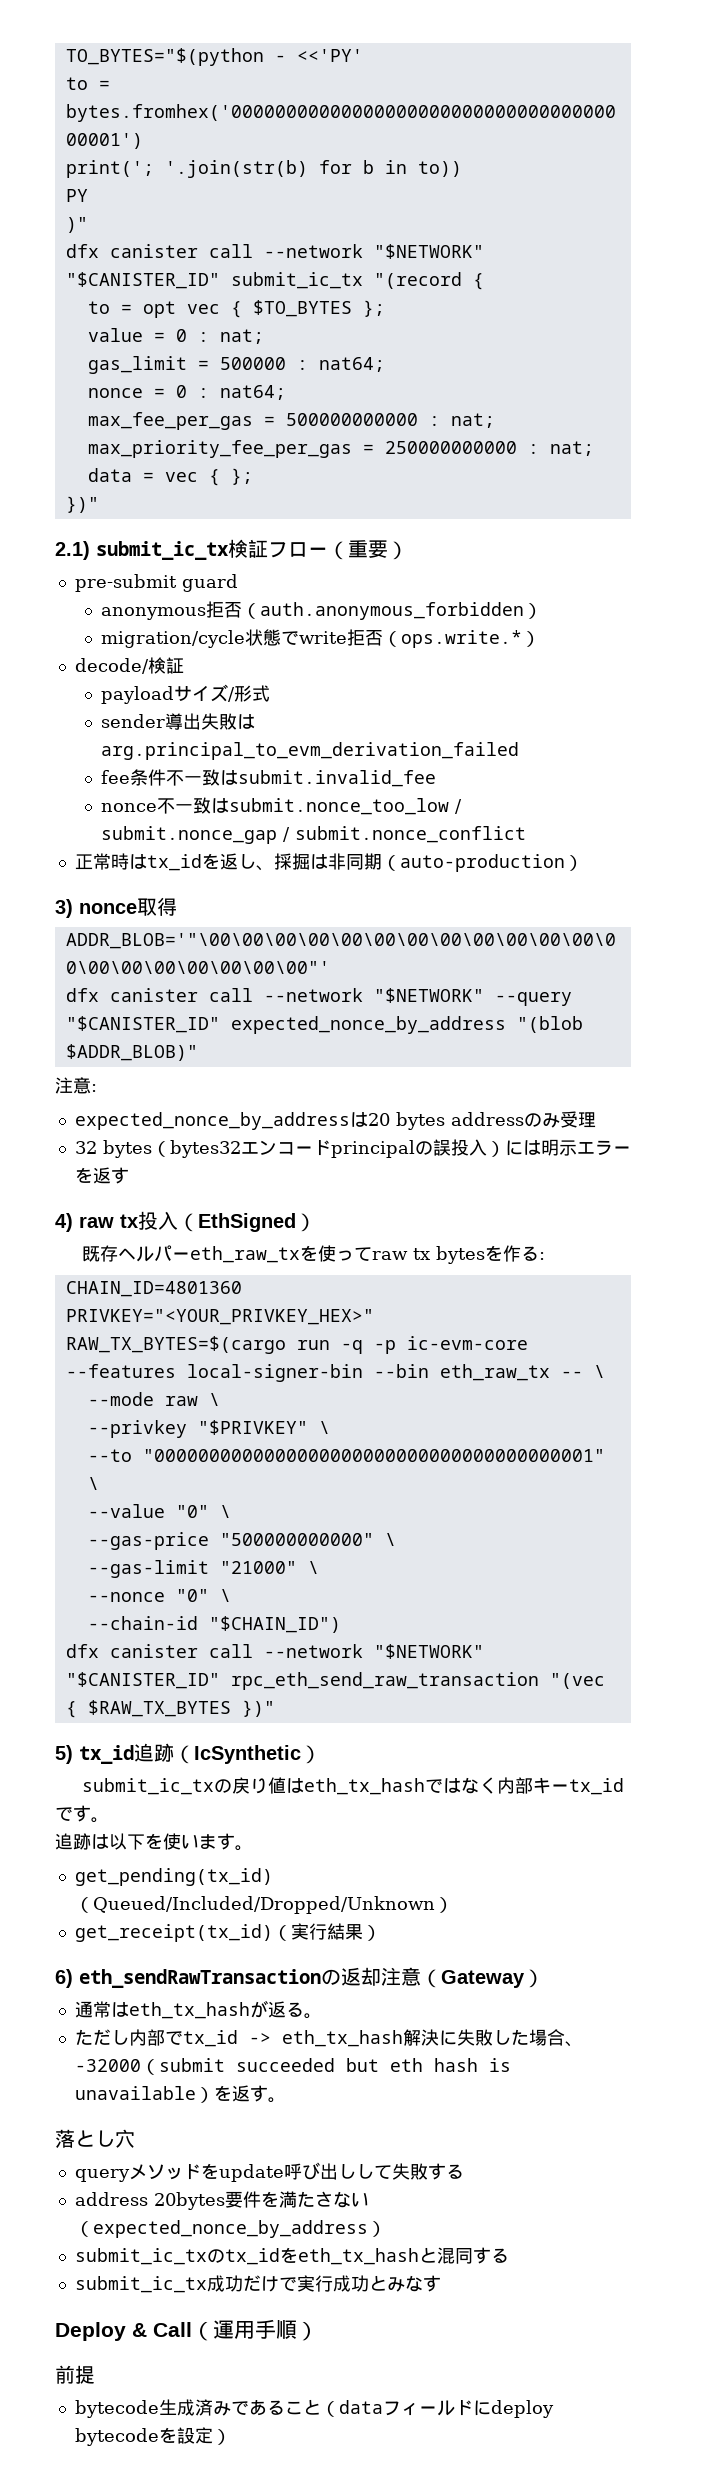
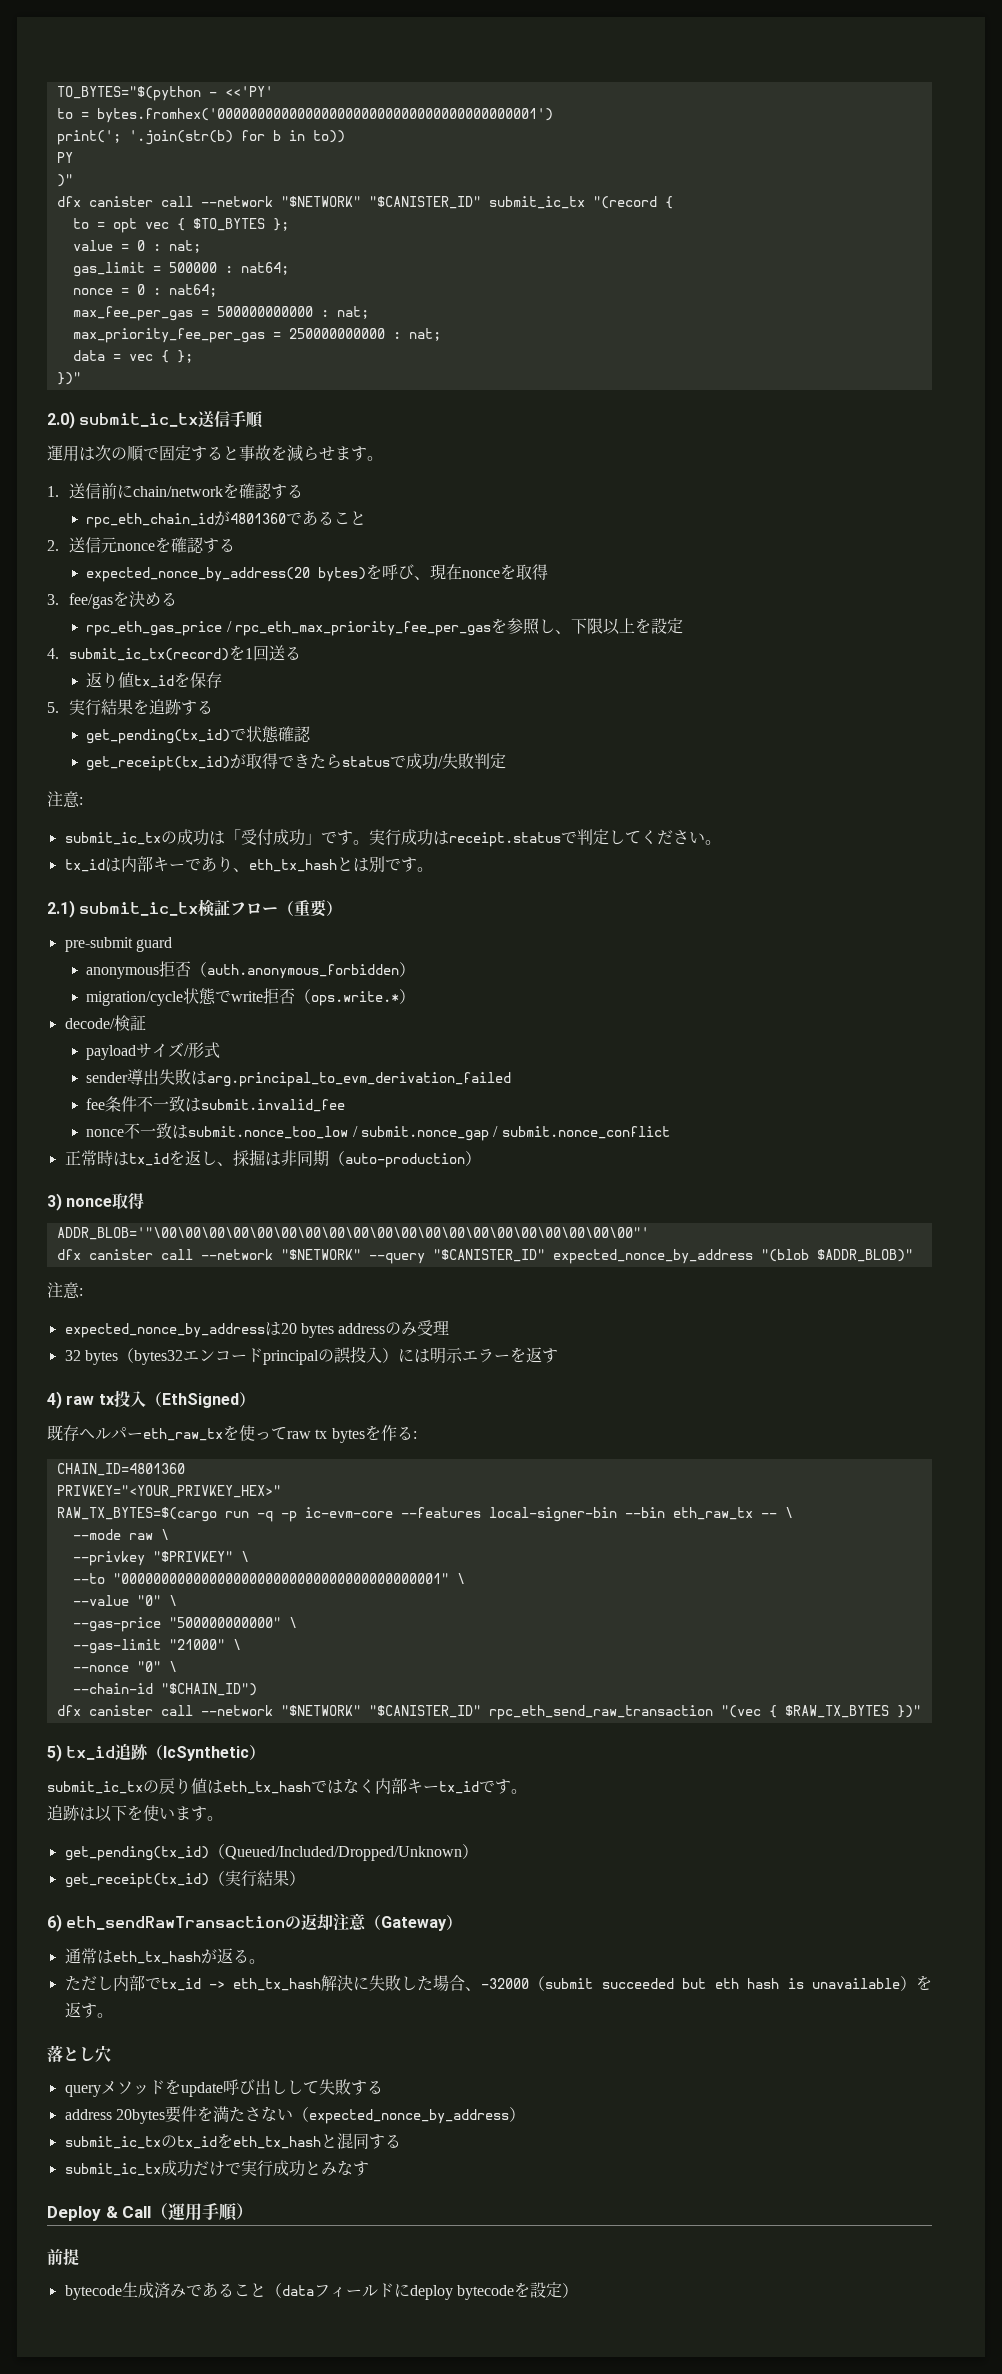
+ 2.0) submit_ic_tx送信手順
+ 運用は次の順で固定すると事故を減らせます。
+ 1.送信前にchain/networkを確認する
+ rpc_eth_chain_idが4801360であること
+ 2.送信元nonceを確認する
+ expected_nonce_by_address(20 bytes)を呼び、現在nonceを取得
+ 3. fee/gasを決める
+ rpc_eth_gas_price / rpc_eth_max_priority_fee_per_gasを参照し、下限以上を設定
+ 4. submit_ic_tx(record)を1回送る
+ 返り値tx_idを保存
+ 5.実行結果を追跡する
+ get_pending(tx_id)で状態確認
+ get_receipt(tx_id)が取得できたらstatusで成功/失敗判定
+ 注意:
+ submit_ic_txの成功は「受付成功」です。実行成功はreceipt.statusで判定してください。
+ tx_idは内部キーであり、eth_tx_hashとは別です。

